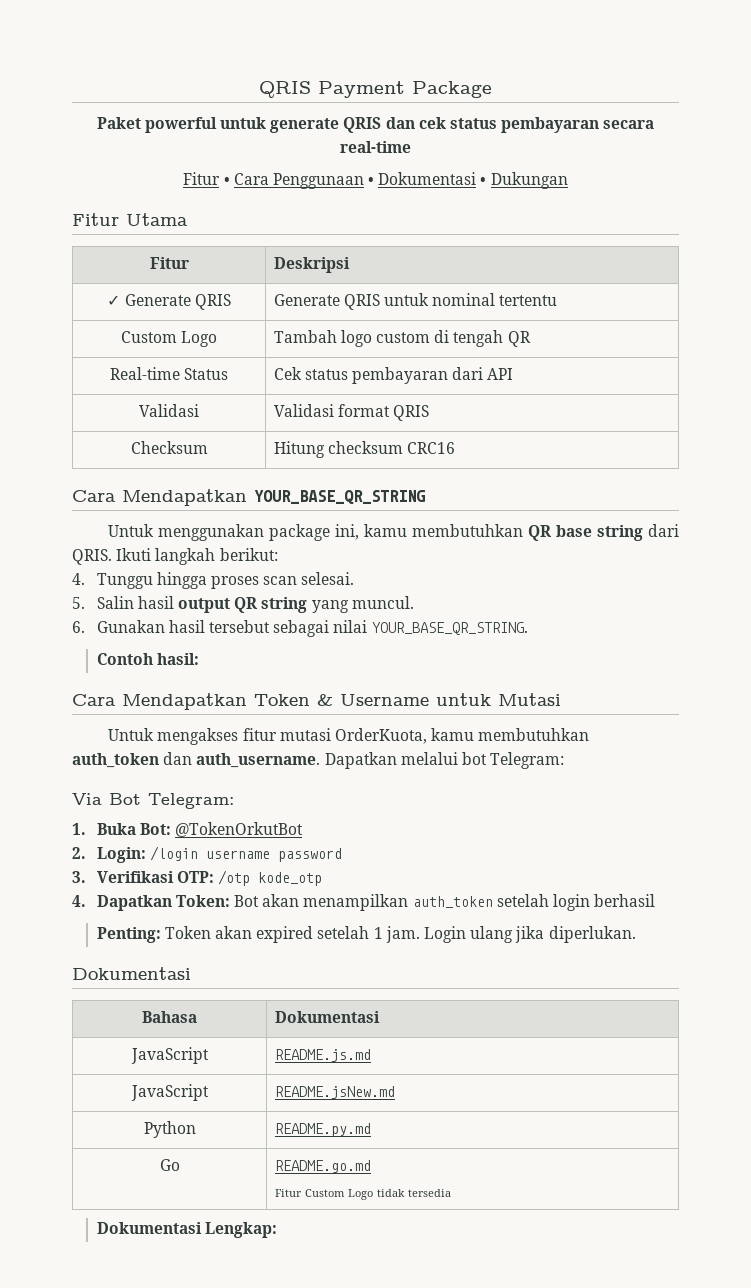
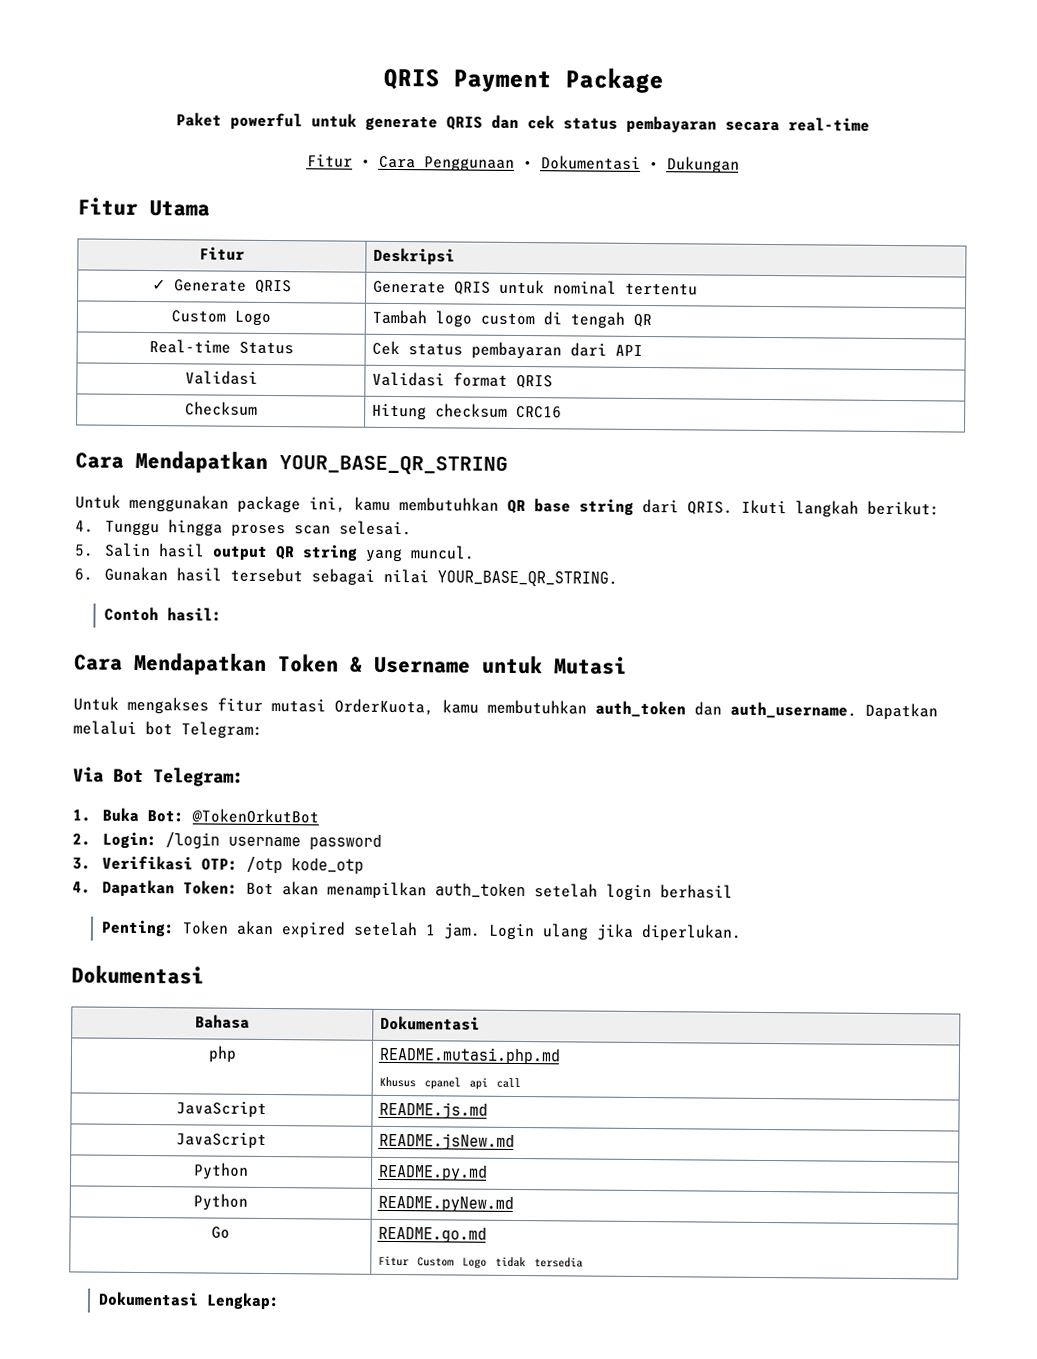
+ php | README.mutasi.php.md
+ Khusus cpanel api call
+ Python | README.pyNew.md

